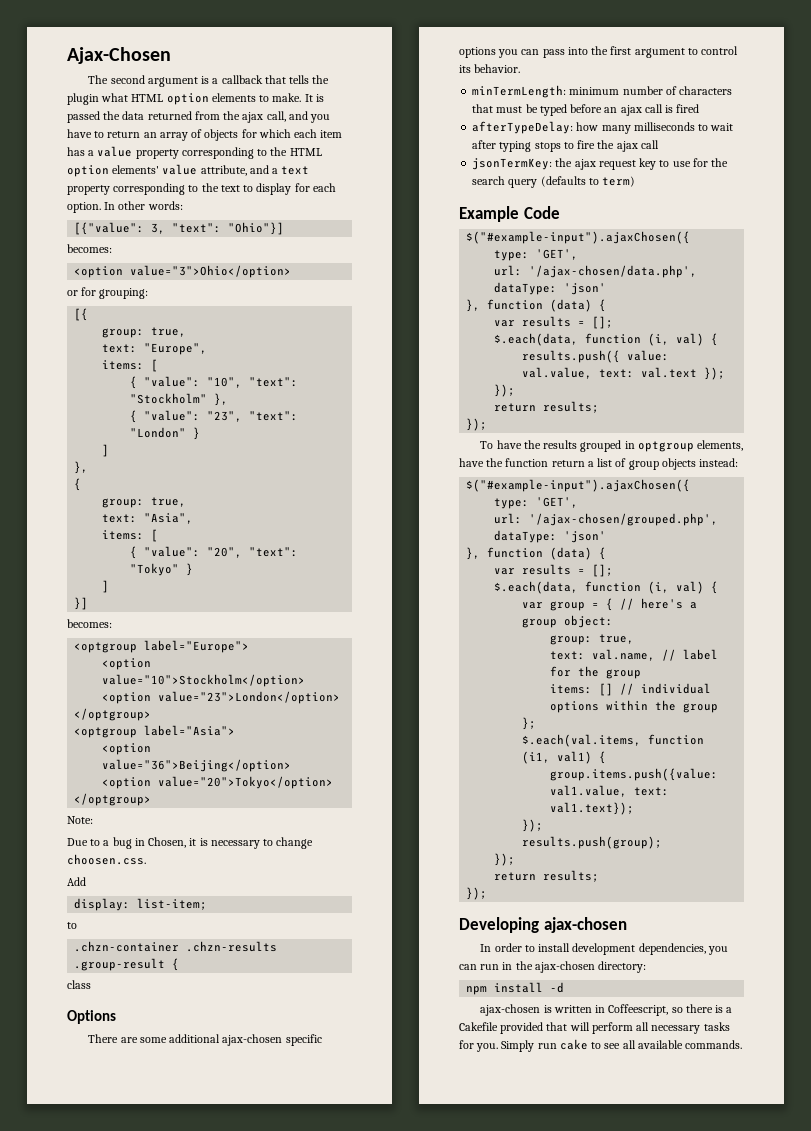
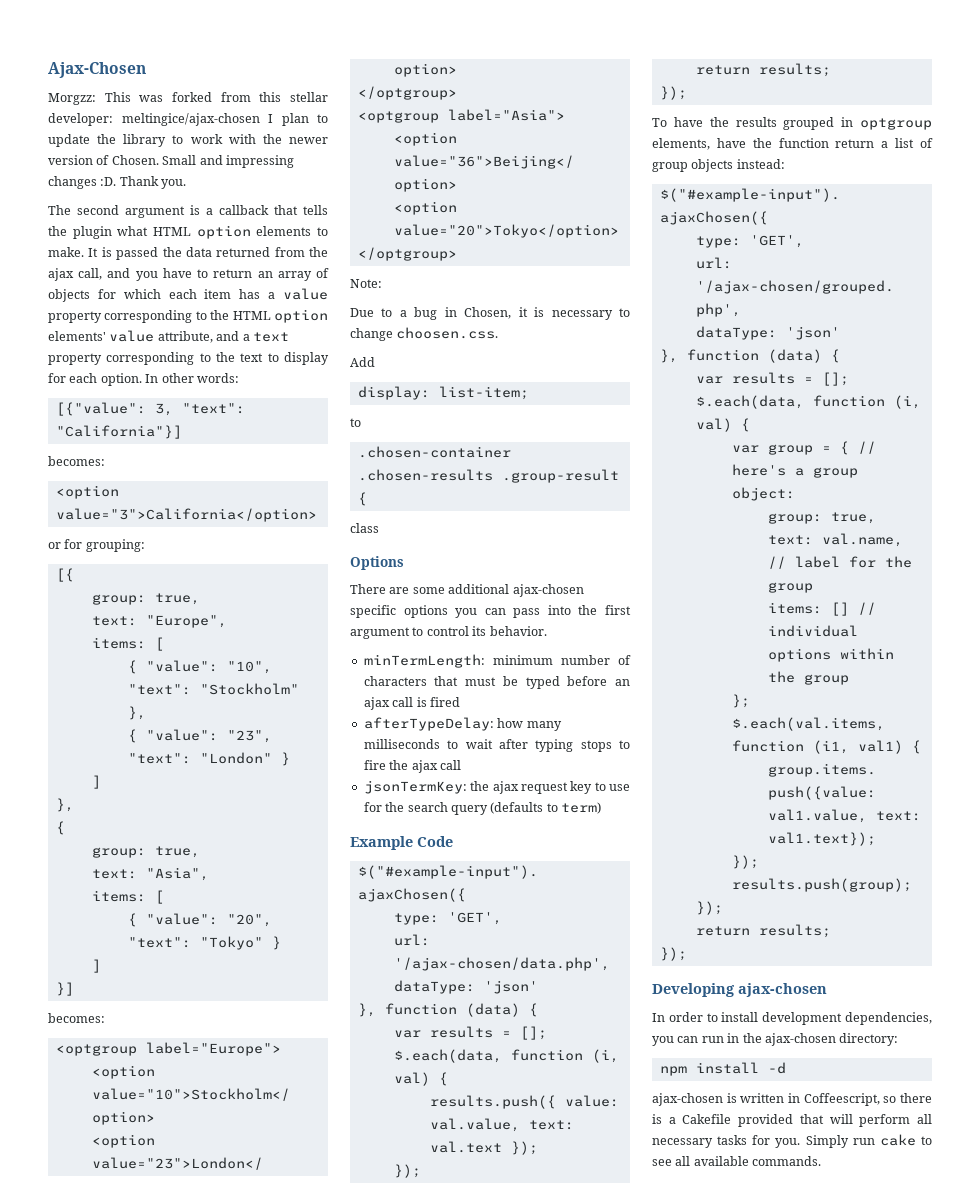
+ Morgzz: This was forked from this stellar developer: meltingice/ajax-chosen I plan to update the library to work with the newer version of Chosen. Small and impressing changes :D. Thank you.
- [{"value": 3, "text": "Ohio"}]
+ [{"value": 3, "text": "California"}]
- <option value="3">Ohio</option>
+ <option value="3">California</option>
- .chzn-container .chzn-results .group-result {
+ .chosen-container .chosen-results .group-result {

